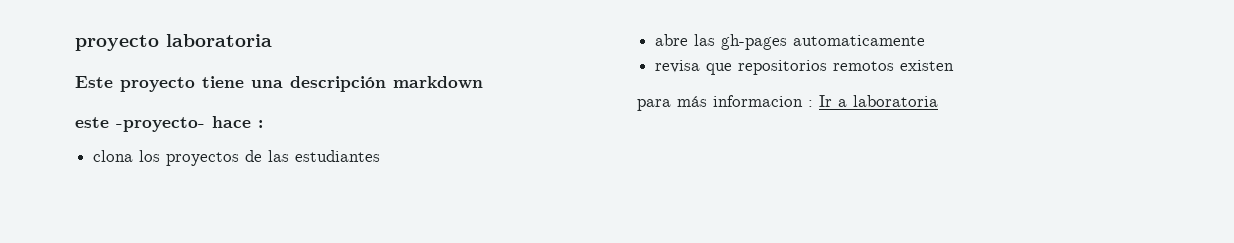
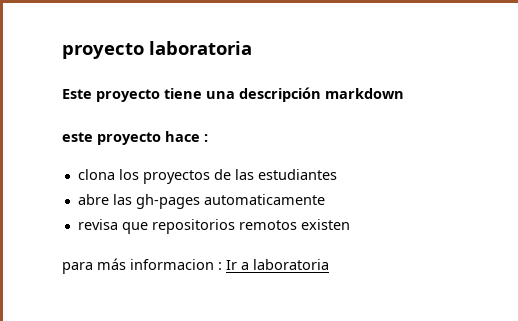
- este -proyecto- hace :
+ este proyecto hace :

